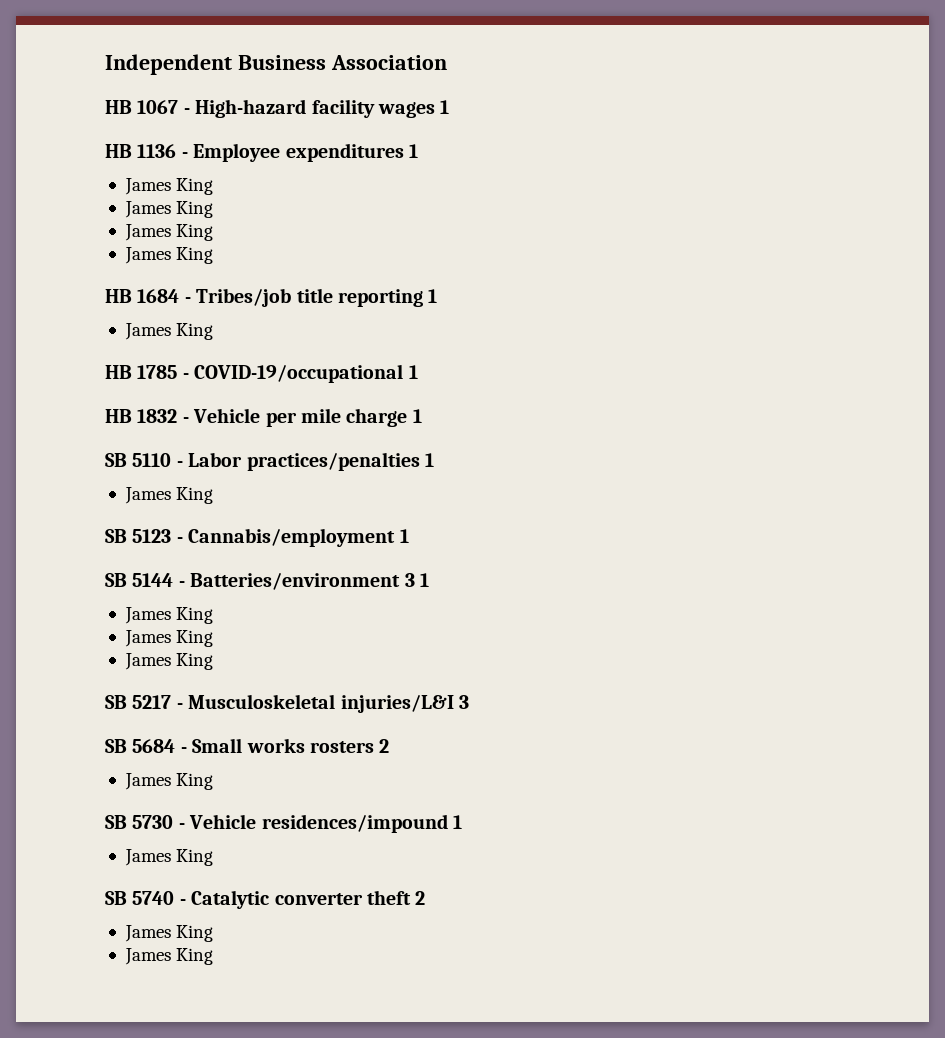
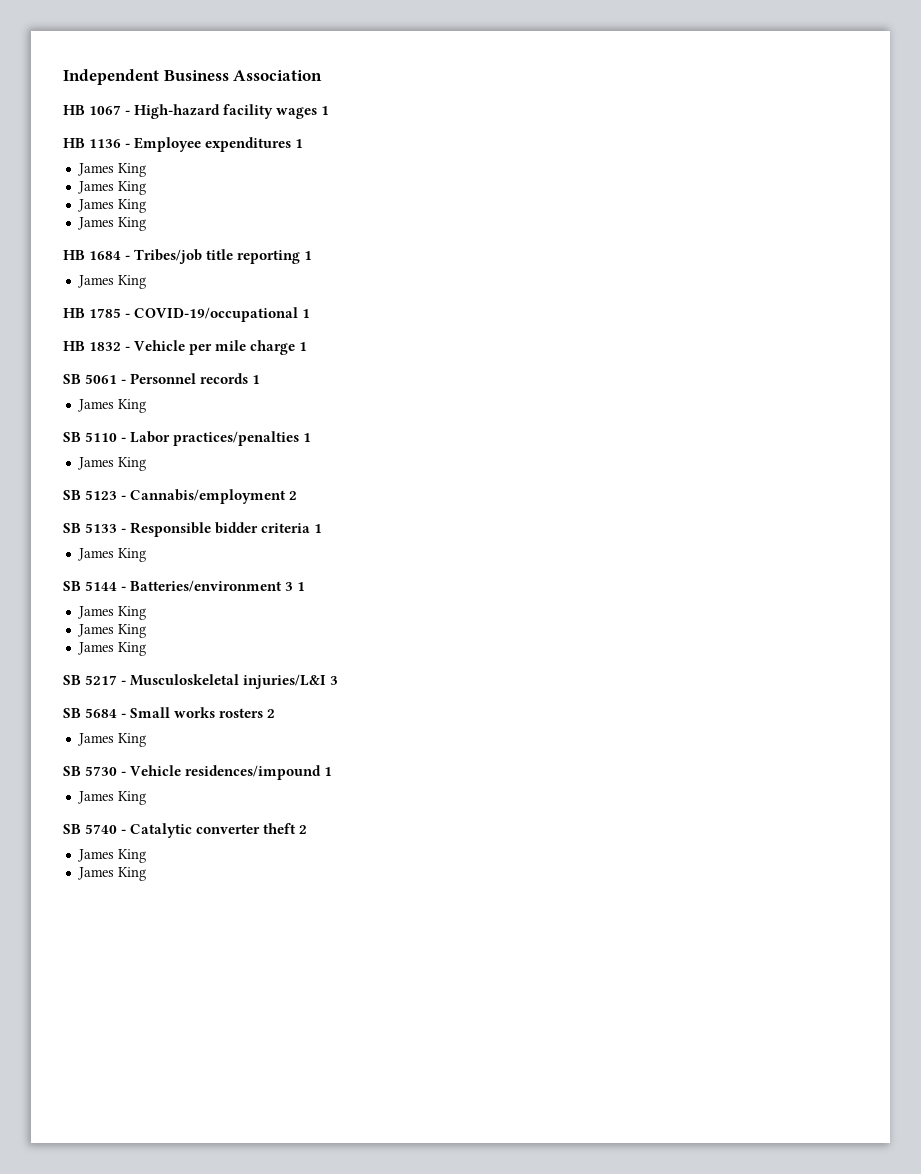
+ SB 5061 - Personnel records 1
+ James King
- SB 5123 - Cannabis/employment 1
+ SB 5123 - Cannabis/employment 2
+ SB 5133 - Responsible bidder criteria 1
+ James King

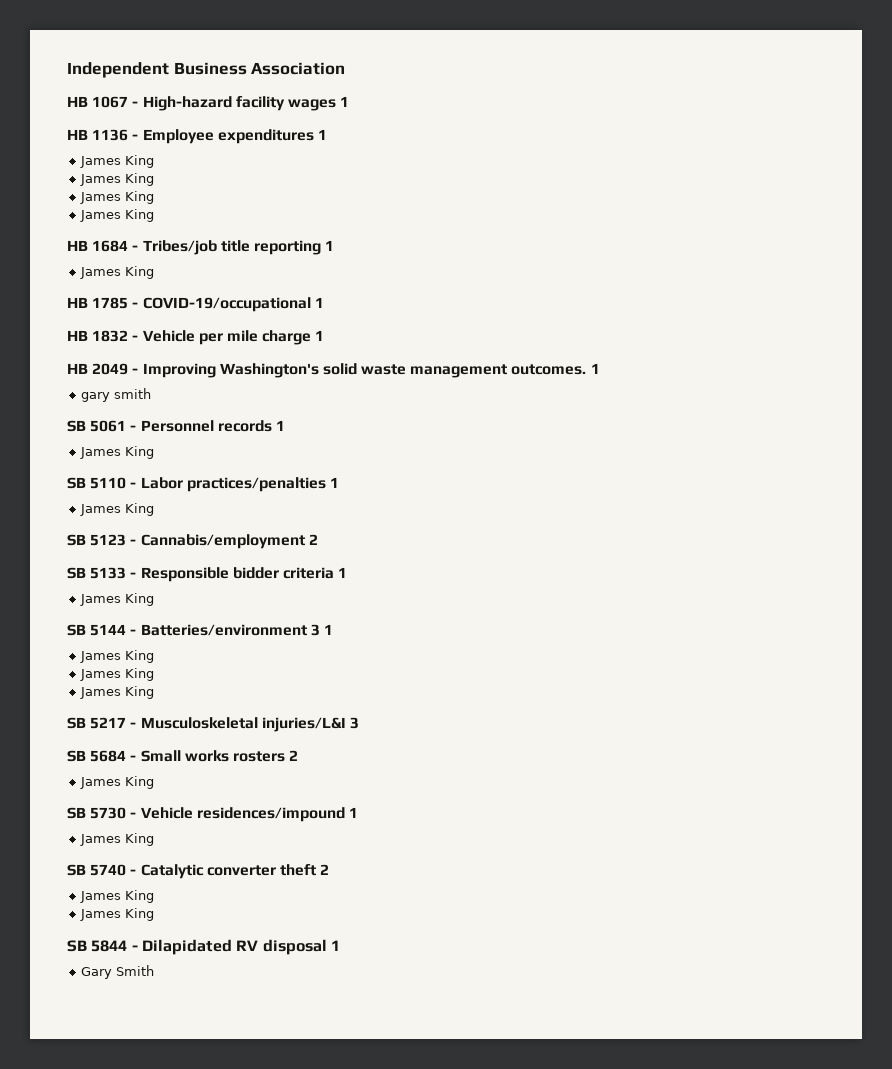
+ HB 2049 - Improving Washington's solid waste management outcomes. 1
+ gary smith
+ SB 5844 - Dilapidated RV disposal 1
+ Gary Smith

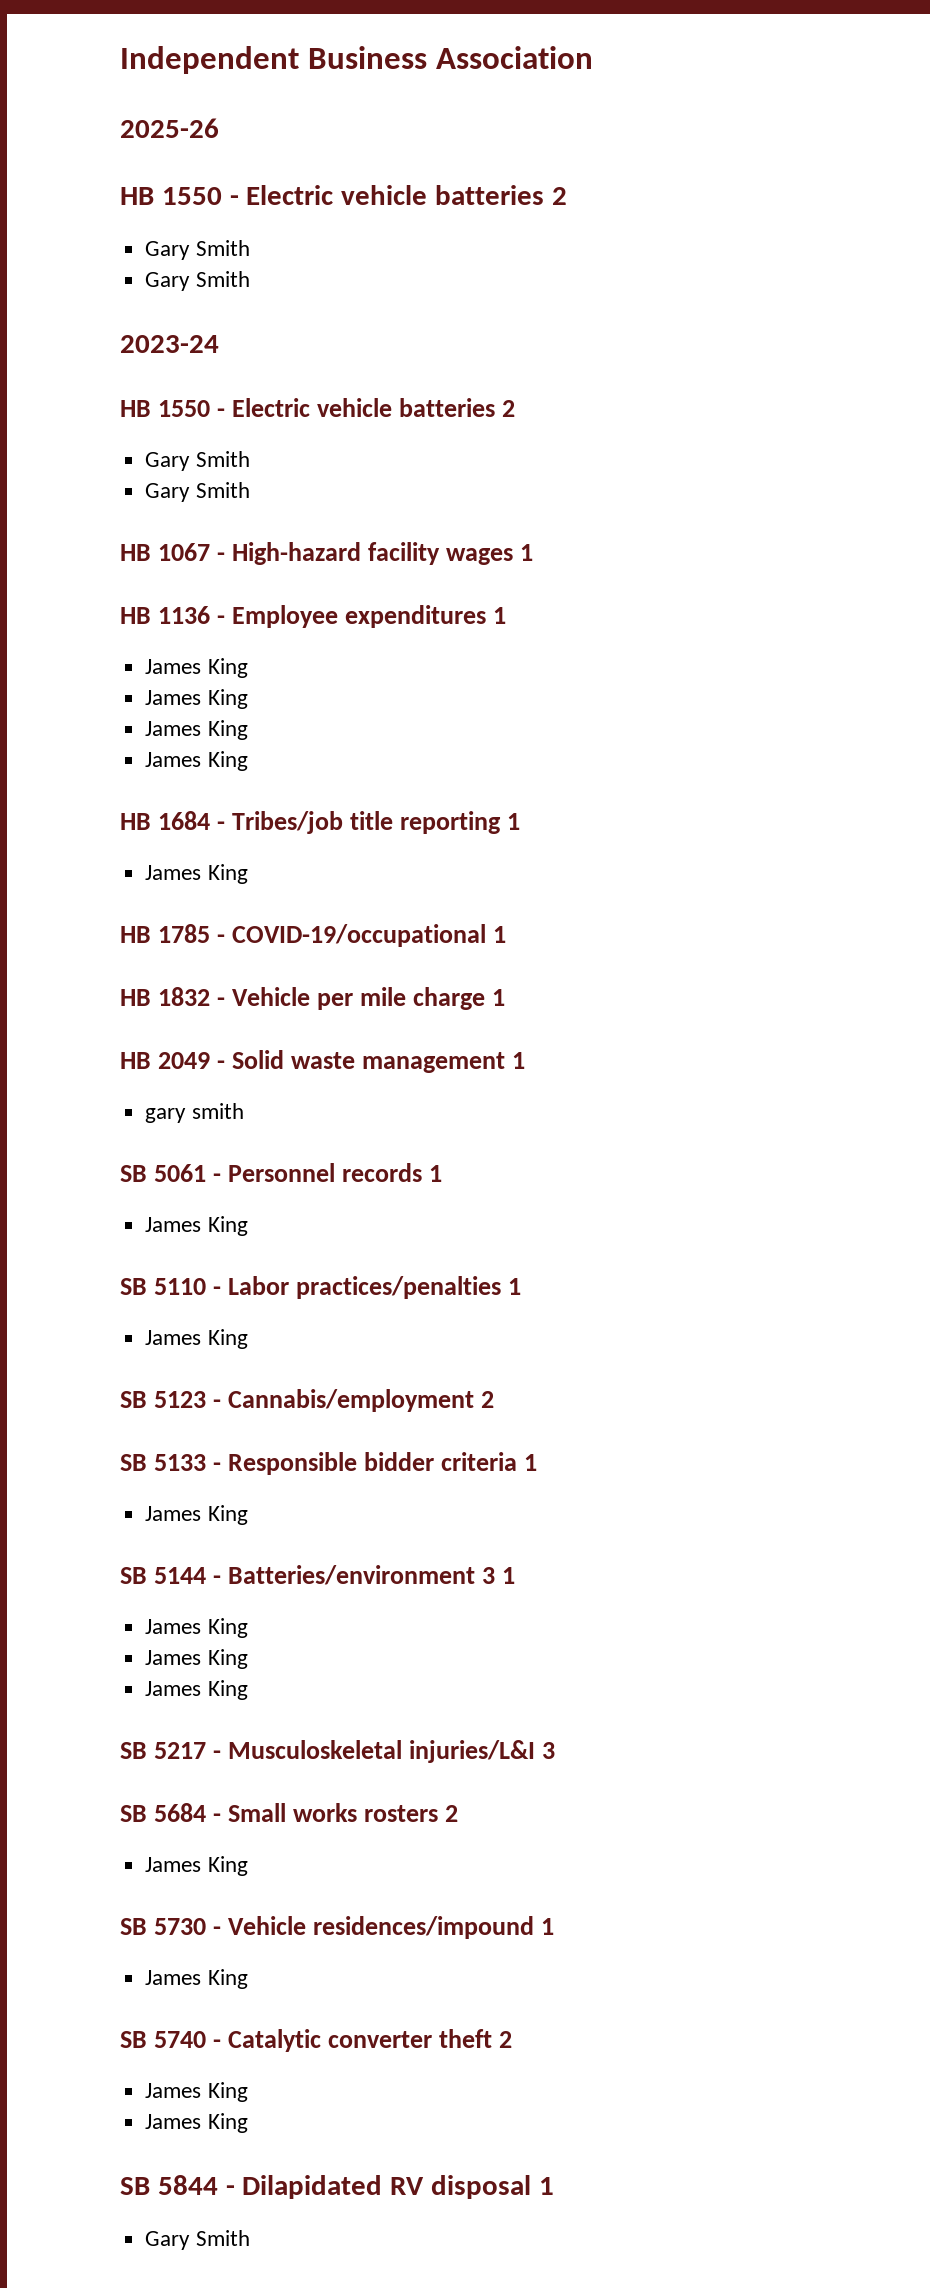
+ 2025-26
+ HB 1550 - Electric vehicle batteries 2
+ Gary Smith
+ Gary Smith
+ 2023-24
+ HB 1550 - Electric vehicle batteries 2
+ Gary Smith
+ Gary Smith
- HB 2049 - Improving Washington's solid waste management outcomes. 1
+ HB 2049 - Solid waste management 1

